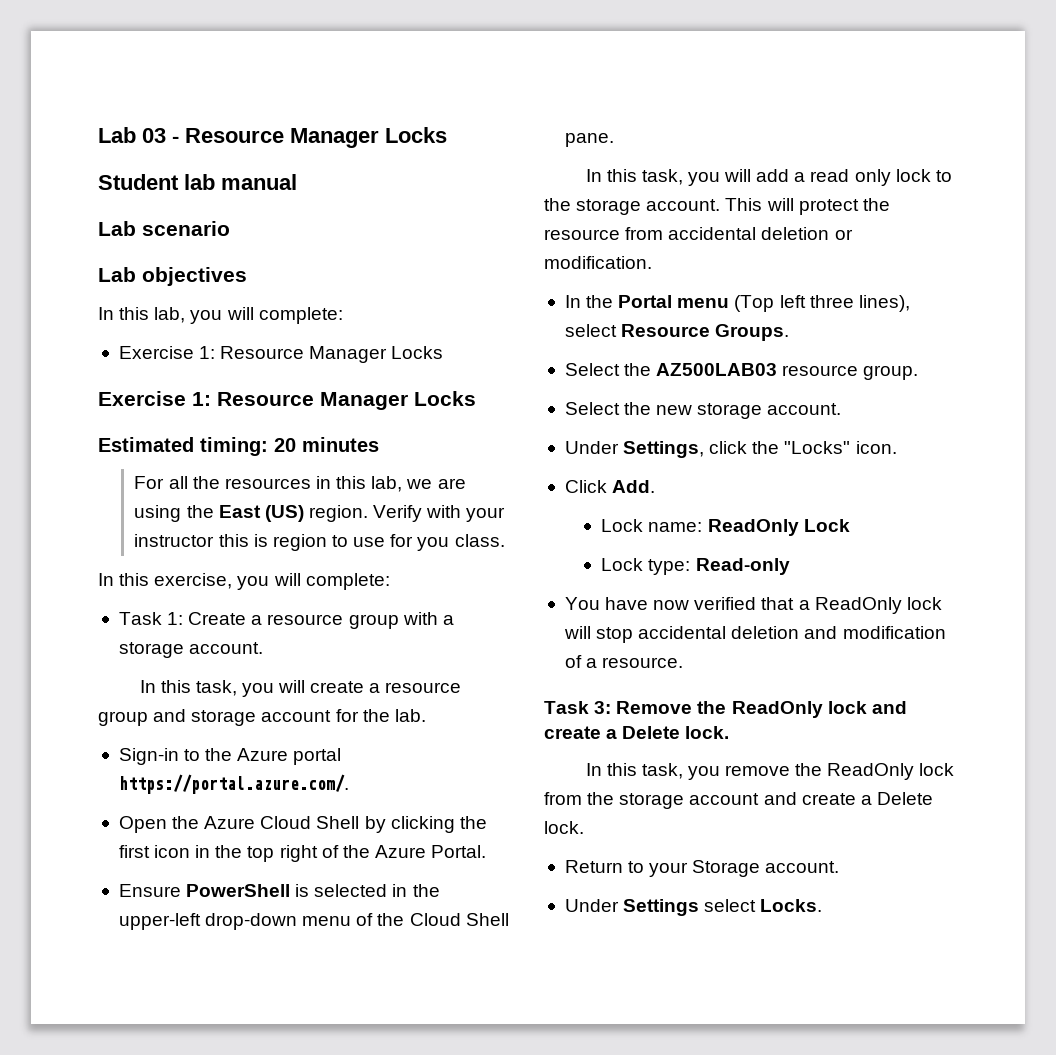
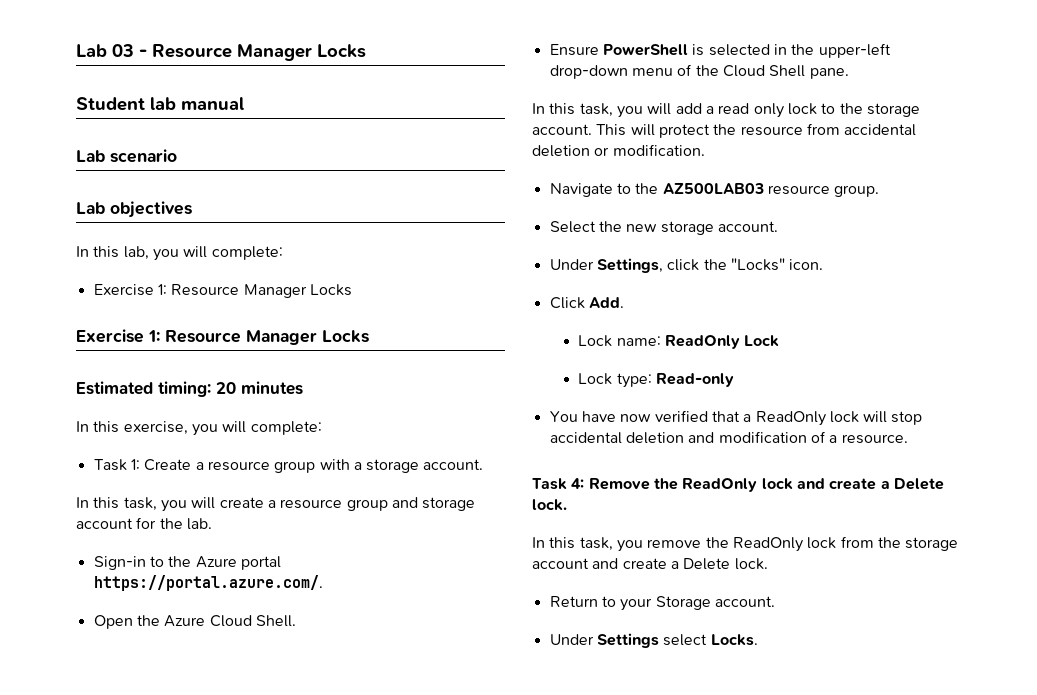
- For all the resources in this lab, we are using the East (US) region. Verify with your instructor this is region to use for you class.
- Open the Azure Cloud Shell by clicking the first icon in the top right of the Azure Portal.
+ Open the Azure Cloud Shell.
- In the Portal menu (Top left three lines), select Resource Groups.
- Select the AZ500LAB03 resource group.
+ Navigate to the AZ500LAB03 resource group.
- Task 3: Remove the ReadOnly lock and create a Delete lock.
+ Task 4: Remove the ReadOnly lock and create a Delete lock.

